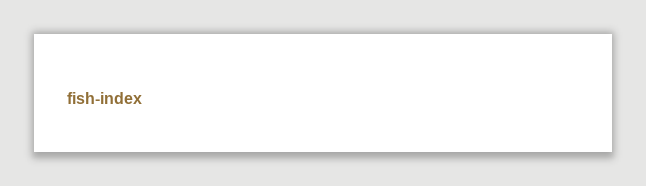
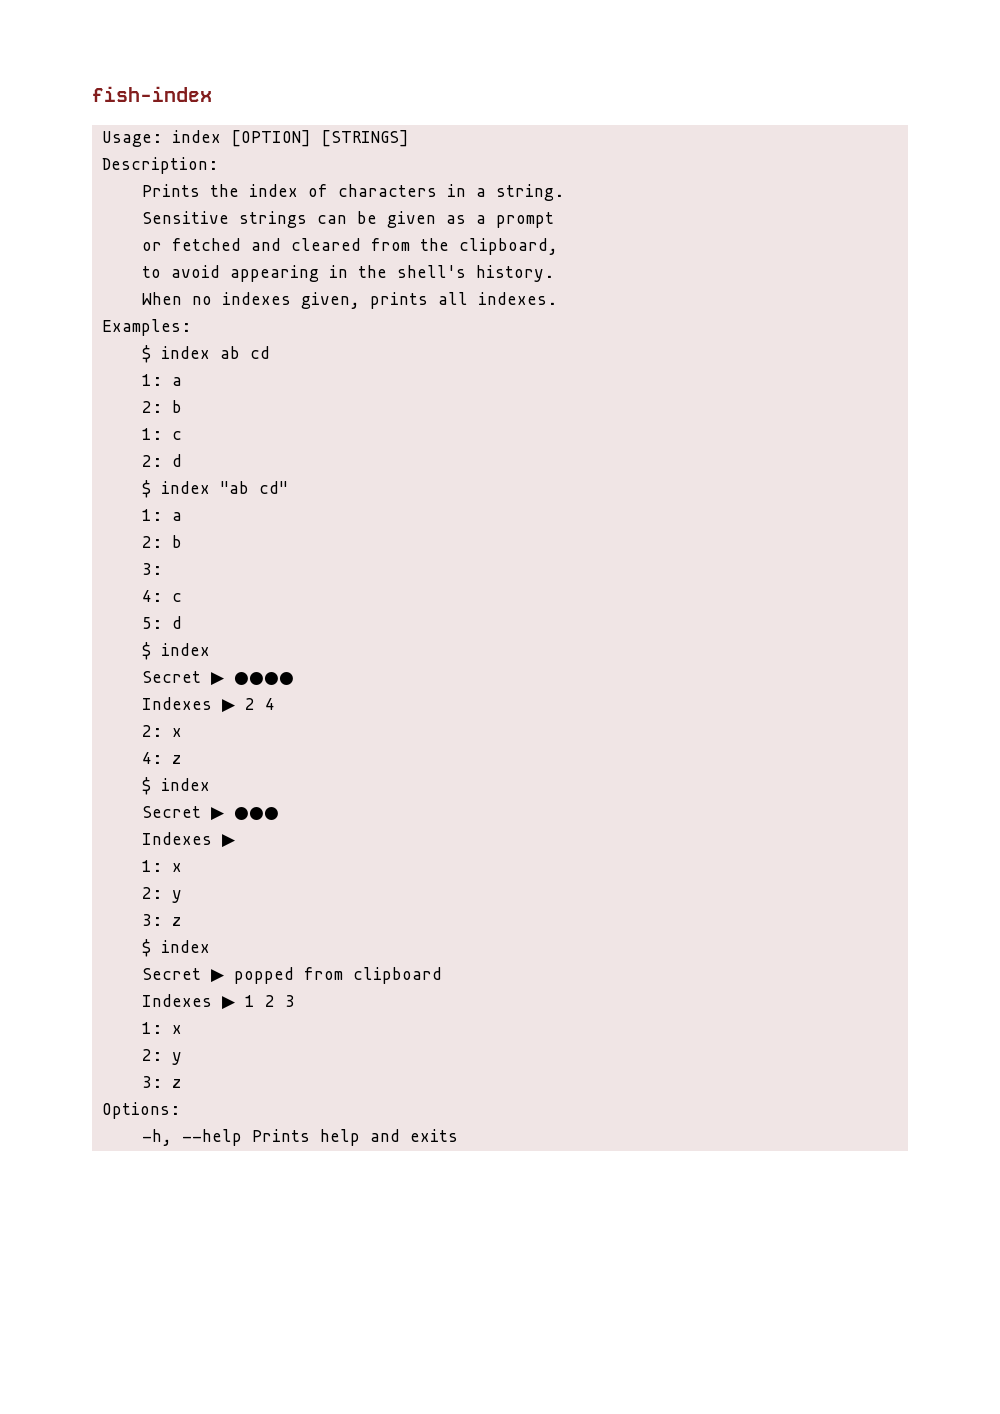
+ Usage: index [OPTION] [STRINGS]
+ Description:
+ Prints the index of characters in a string.
+ Sensitive strings can be given as a prompt
+ or fetched and cleared from the clipboard,
+ to avoid appearing in the shell's history.
+ When no indexes given, prints all indexes.
+ Examples:
+ $ index ab cd
+ 1: a
+ 2: b
+ 1: c
+ 2: d
+ $ index "ab cd"
+ 1: a
+ 2: b
+ 3:
+ 4: c
+ 5: d
+ $ index
+ Secret ▶ ●●●●
+ Indexes ▶ 2 4
+ 2: x
+ 4: z
+ $ index
+ Secret ▶ ●●●
+ Indexes ▶
+ 1: x
+ 2: y
+ 3: z
+ $ index
+ Secret ▶ popped from clipboard
+ Indexes ▶ 1 2 3
+ 1: x
+ 2: y
+ 3: z
+ Options:
+ -h, --help Prints help and exits

